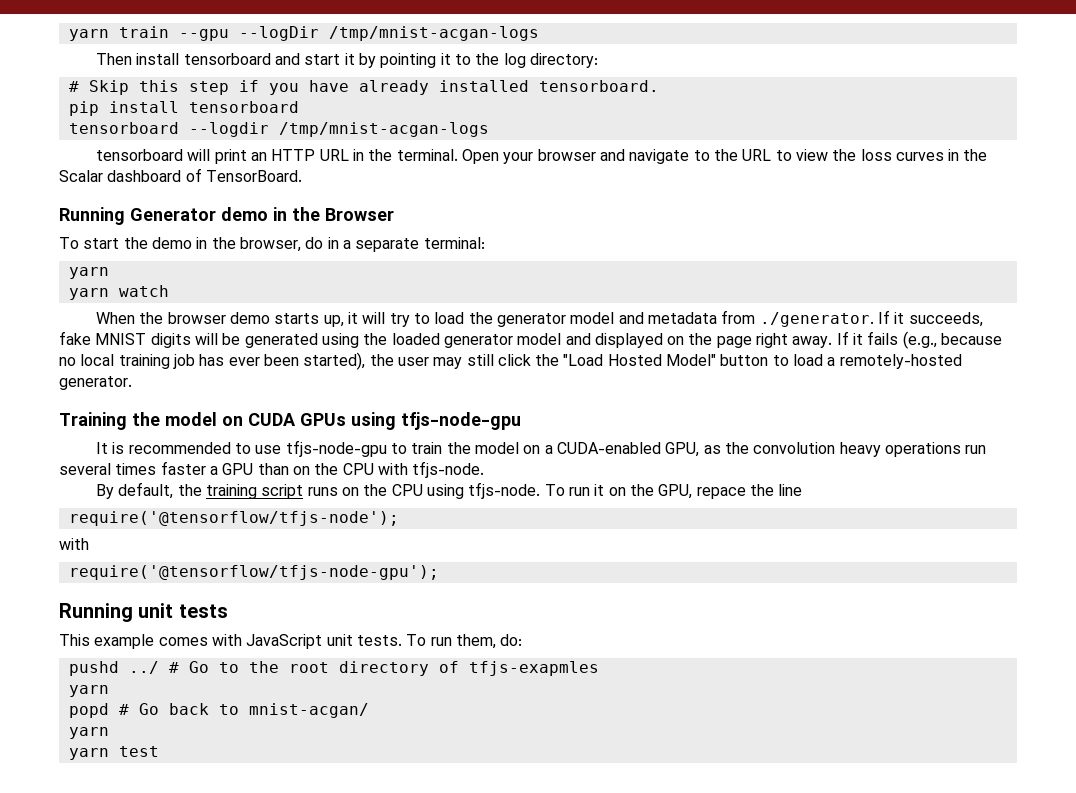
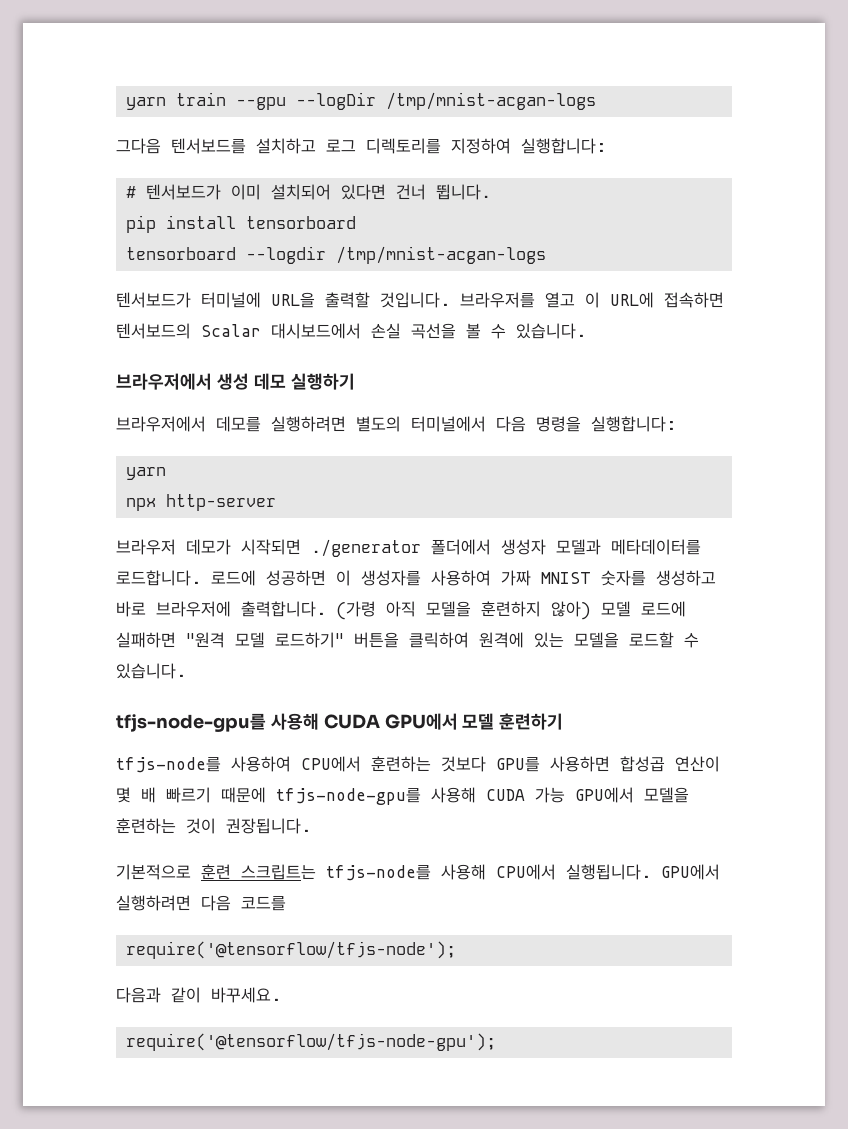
- Then install tensorboard and start it by pointing it to the log directory:
- # Skip this step if you have already installed tensorboard.
+ 그다음 텐서보드를 설치하고 로그 디렉토리를 지정하여 실행합니다:
+ # 텐서보드가 이미 설치되어 있다면 건너 뜁니다.
- tensorboard will print an HTTP URL in the terminal. Open your browser and navigate to the URL to view the loss curves in the Scalar dashboard of TensorBoard.
- Running Generator demo in the Browser
- To start the demo in the browser, do in a separate terminal:
+ 텐서보드가 터미널에 URL을 출력할 것입니다. 브라우저를 열고 이 URL에 접속하면 텐서보드의 Scalar 대시보드에서 손실 곡선을 볼 수 있습니다.
+ 브라우저에서 생성 데모 실행하기
+ 브라우저에서 데모를 실행하려면 별도의 터미널에서 다음 명령을 실행합니다:
  yarn
- yarn watch
- When the browser demo starts up, it will try to load the generator model and metadata from ./generator. If it succeeds, fake MNIST digits will be generated using the loaded generator model and displayed on the page right away. If it fails (e.g., because no local training job has ever been started), the user may still click the "Load Hosted Model" button to load a remotely-hosted generator.
- Training the model on CUDA GPUs using tfjs-node-gpu
- It is recommended to use tfjs-node-gpu to train the model on a CUDA-enabled GPU, as the convolution heavy operations run several times faster a GPU than on the CPU with tfjs-node.
- By default, the training script runs on the CPU using tfjs-node. To run it on the GPU, repace the line
+ npx http-server
+ 브라우저 데모가 시작되면 ./generator 폴더에서 생성자 모델과 메타데이터를 로드합니다. 로드에 성공하면 이 생성자를 사용하여 가짜 MNIST 숫자를 생성하고 바로 브라우저에 출력합니다. (가령 아직 모델을 훈련하지 않아) 모델 로드에 실패하면 "원격 모델 로드하기" 버튼을 클릭하여 원격에 있는 모델을 로드할 수 있습니다.
+ tfjs-node-gpu를 사용해 CUDA GPU에서 모델 훈련하기
+ tfjs-node를 사용하여 CPU에서 훈련하는 것보다 GPU를 사용하면 합성곱 연산이 몇 배 빠르기 때문에 tfjs-node-gpu를 사용해 CUDA 가능 GPU에서 모델을 훈련하는 것이 권장됩니다.
+ 기본적으로 훈련 스크립트는 tfjs-node를 사용해 CPU에서 실행됩니다. GPU에서 실행하려면 다음 코드를
  require('@tensorflow/tfjs-node');
- with
+ 다음과 같이 바꾸세요.
  require('@tensorflow/tfjs-node-gpu');
- Running unit tests
- This example comes with JavaScript unit tests. To run them, do:
- pushd ../ # Go to the root directory of tfjs-exapmles
- yarn
- popd # Go back to mnist-acgan/
- yarn
- yarn test

